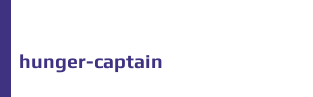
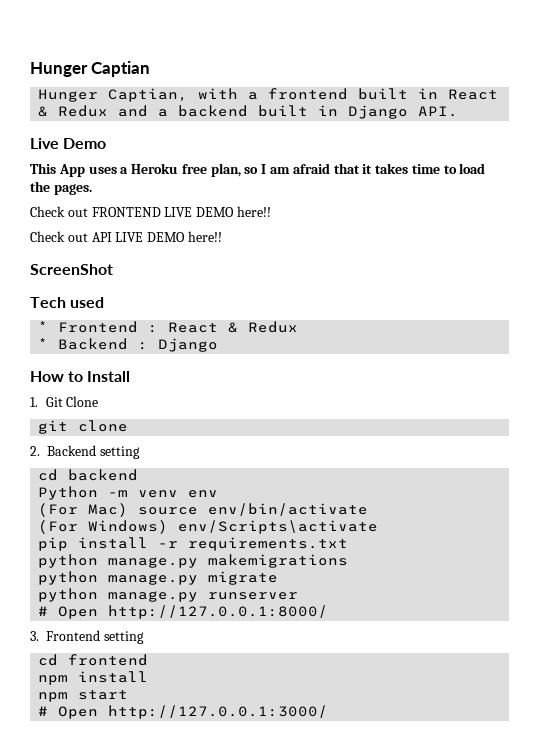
- hunger-captain
+ Hunger Captian
+ Hunger Captian, with a frontend built in React & Redux and a backend built in Django API.
+ Live Demo
+ This App uses a Heroku free plan, so I am afraid that it takes time to load the pages.
+ Check out FRONTEND LIVE DEMO here!!
+ Check out API LIVE DEMO here!!
+ ScreenShot
+ Tech used
+ * Frontend : React & Redux
+ * Backend : Django
+ How to Install
+ 1. Git Clone
+ git clone
+ 2. Backend setting
+ cd backend
+ Python -m venv env
+ (For Mac) source env/bin/activate
+ (For Windows) env/Scripts\activate
+ pip install -r requirements.txt
+ python manage.py makemigrations
+ python manage.py migrate
+ python manage.py runserver
+ # Open http://127.0.0.1:8000/
+ 3. Frontend setting
+ cd frontend
+ npm install
+ npm start
+ # Open http://127.0.0.1:3000/

